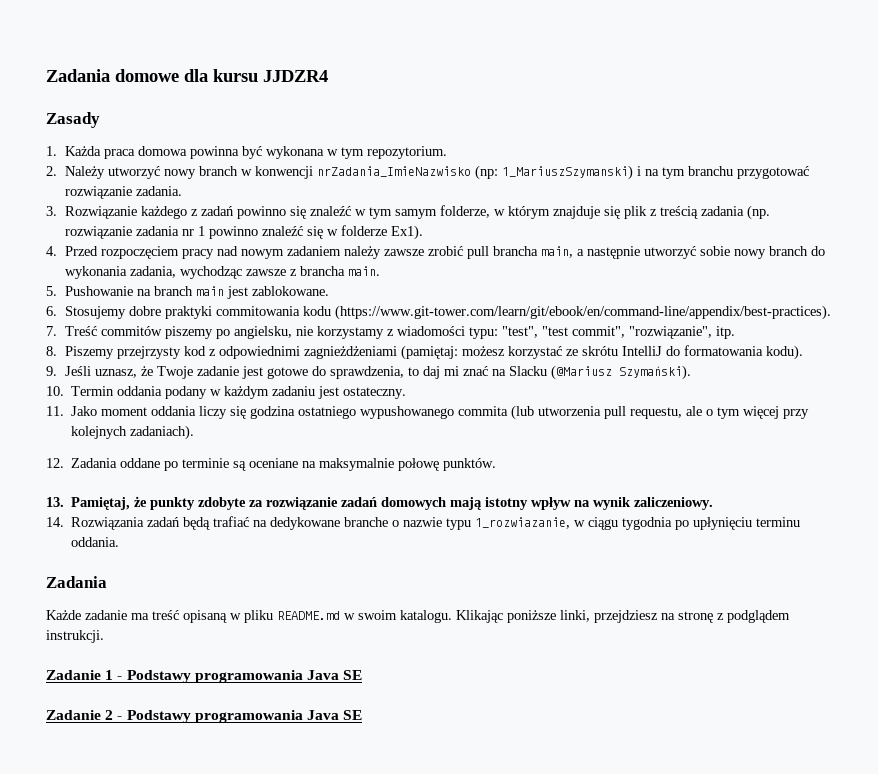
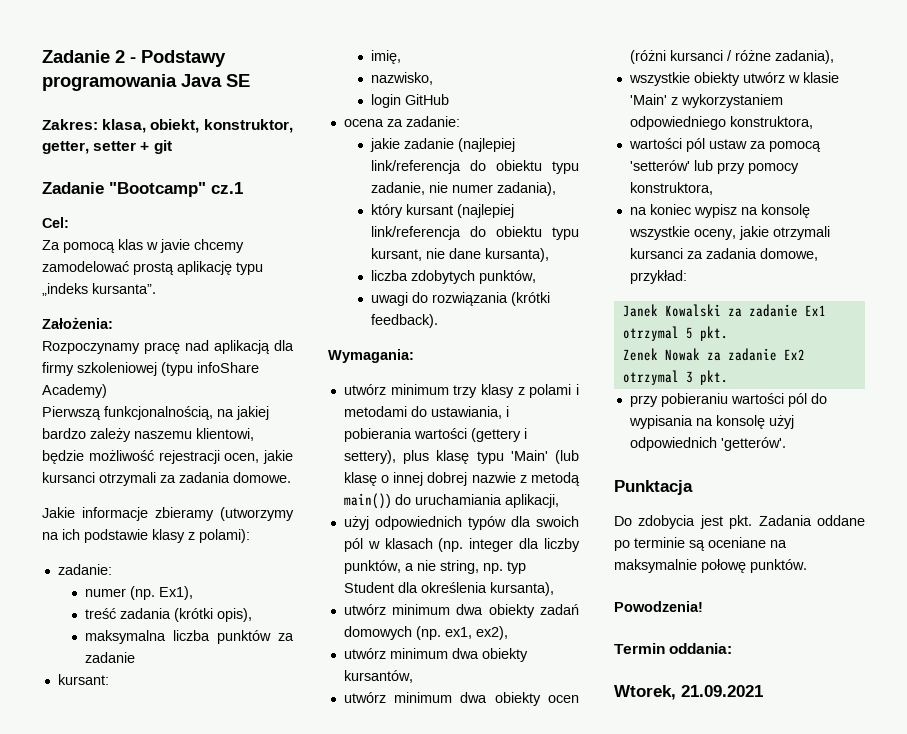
- Zadania domowe dla kursu JJDZR4
- Zasady
- 1. Każda praca domowa powinna być wykonana w tym repozytorium.
- 2. Należy utworzyć nowy branch w konwencji nrZadania_ImieNazwisko (np: 1_MariuszSzymanski) i na tym branchu przygotować rozwiązanie zadania.
- 3. Rozwiązanie każdego z zadań powinno się znaleźć w tym samym folderze, w którym znajduje się plik z treścią zadania (np. rozwiązanie zadania nr 1 powinno znaleźć się w folderze Ex1).
- 4. Przed rozpoczęciem pracy nad nowym zadaniem należy zawsze zrobić pull brancha main, a następnie utworzyć sobie nowy branch do wykonania zadania, wychodząc zawsze z brancha main.
- 5. Pushowanie na branch main jest zablokowane.
- 6. Stosujemy dobre praktyki commitowania kodu (https://www.git-tower.com/learn/git/ebook/en/command-line/appendix/best-practices).
- 7. Treść commitów piszemy po angielsku, nie korzystamy z wiadomości typu: "test", "test commit", "rozwiązanie", itp.
- 8. Piszemy przejrzysty kod z odpowiednimi zagnieżdżeniami (pamiętaj: możesz korzystać ze skrótu IntelliJ do formatowania kodu).
- 9. Jeśli uznasz, że Twoje zadanie jest gotowe do sprawdzenia, to daj mi znać na Slacku (@Mariusz Szymański).
- 10. Termin oddania podany w każdym zadaniu jest ostateczny.
- 11. Jako moment oddania liczy się godzina ostatniego wypushowanego commita (lub utworzenia pull requestu, ale o tym więcej przy kolejnych zadaniach).
- 12. Zadania oddane po terminie są oceniane na maksymalnie połowę punktów.
+ Zadanie 2 - Podstawy programowania Java SE
+ Zakres: klasa, obiekt, konstruktor, getter, setter + git
+ Zadanie "Bootcamp" cz.1
+ Cel:
+ Za pomocą klas w javie chcemy zamodelować prostą aplikację typu „indeks kursanta”.
+ Założenia:
+ Rozpoczynamy pracę nad aplikacją dla firmy szkoleniowej (typu infoShare Academy)
+ Pierwszą funkcjonalnością, na jakiej bardzo zależy naszemu klientowi, będzie możliwość rejestracji ocen, jakie kursanci otrzymali za zadania domowe.
+ Jakie informacje zbieramy (utworzymy na ich podstawie klasy z polami):
+ zadanie:
+ numer (np. Ex1),
+ treść zadania (krótki opis),
+ maksymalna liczba punktów za zadanie
+ kursant:
+ imię,
+ nazwisko,
+ login GitHub
+ ocena za zadanie:
+ jakie zadanie (najlepiej link/referencja do obiektu typu zadanie, nie numer zadania),
+ który kursant (najlepiej link/referencja do obiektu typu kursant, nie dane kursanta),
+ liczba zdobytych punktów,
+ uwagi do rozwiązania (krótki feedback).
+ Wymagania:
+ utwórz minimum trzy klasy z polami i metodami do ustawiania, i pobierania wartości (gettery i settery), plus klasę typu 'Main' (lub klasę o innej dobrej nazwie z metodą main()) do uruchamiania aplikacji,
+ użyj odpowiednich typów dla swoich pól w klasach (np. integer dla liczby punktów, a nie string, np. typ Student dla określenia kursanta),
+ utwórz minimum dwa obiekty zadań domowych (np. ex1, ex2),
+ utwórz minimum dwa obiekty kursantów,
+ utwórz minimum dwa obiekty ocen (różni kursanci / różne zadania),
+ wszystkie obiekty utwórz w klasie 'Main' z wykorzystaniem odpowiedniego konstruktora,
+ wartości pól ustaw za pomocą 'setterów' lub przy pomocy konstruktora,
+ na koniec wypisz na konsolę wszystkie oceny, jakie otrzymali kursanci za zadania domowe, przykład:
+ Janek Kowalski za zadanie Ex1 otrzymal 5 pkt.
+ Zenek Nowak za zadanie Ex2 otrzymal 3 pkt.
+ przy pobieraniu wartości pól do wypisania na konsolę użyj odpowiednich 'getterów'.
+ Punktacja
+ Do zdobycia jest pkt. Zadania oddane po terminie są oceniane na maksymalnie połowę punktów.
- 13. Pamiętaj, że punkty zdobyte za rozwiązanie zadań domowych mają istotny wpływ na wynik zaliczeniowy.
- 14. Rozwiązania zadań będą trafiać na dedykowane branche o nazwie typu 1_rozwiazanie, w ciągu tygodnia po upłynięciu terminu oddania.
- Zadania
- Każde zadanie ma treść opisaną w pliku README.md w swoim katalogu. Klikając poniższe linki, przejdziesz na stronę z podglądem instrukcji.
- Zadanie 1 - Podstawy programowania Java SE
- Zadanie 2 - Podstawy programowania Java SE
+ Powodzenia!
+ Termin oddania:
+ Wtorek, 21.09.2021

